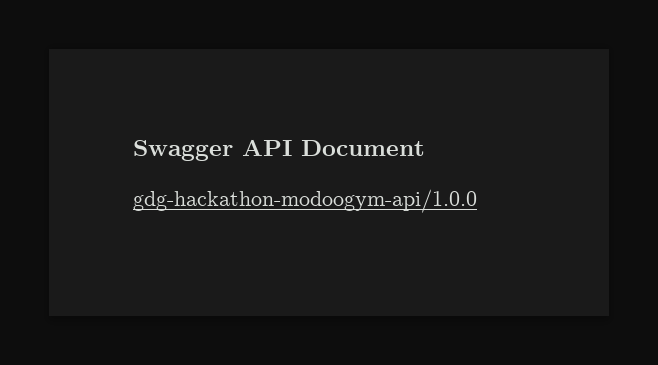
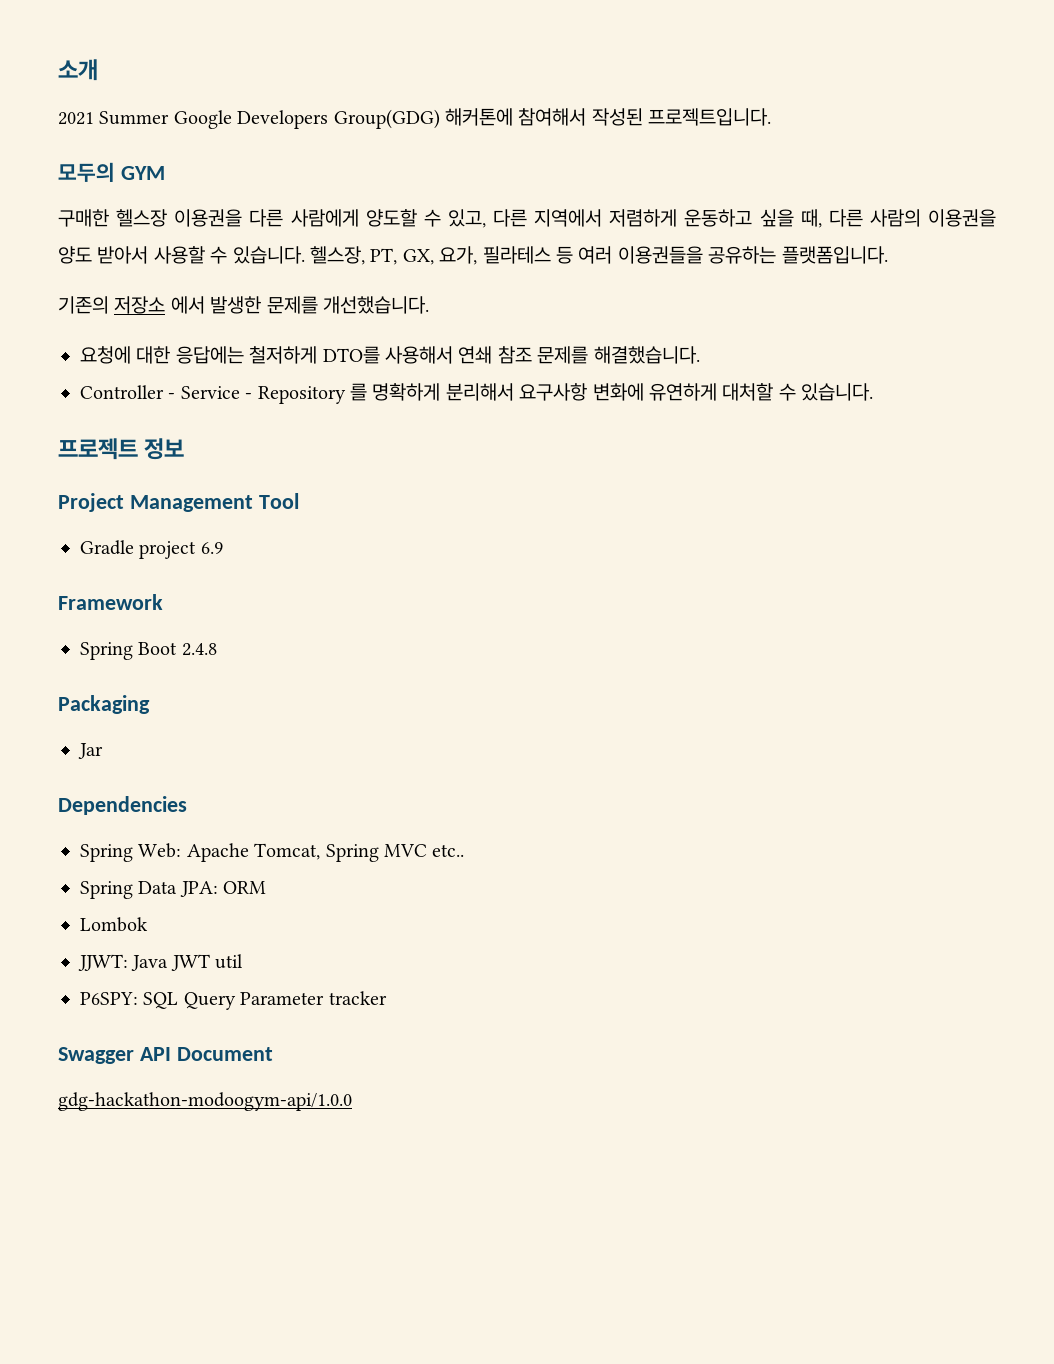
+ 소개
+ 2021 Summer Google Developers Group(GDG) 해커톤에 참여해서 작성된 프로젝트입니다.
+ 모두의 GYM
+ 구매한 헬스장 이용권을 다른 사람에게 양도할 수 있고, 다른 지역에서 저렴하게 운동하고 싶을 때, 다른 사람의 이용권을 양도 받아서 사용할 수 있습니다. 헬스장, PT, GX, 요가, 필라테스 등 여러 이용권들을 공유하는 플랫폼입니다.
+ 기존의 저장소 에서 발생한 문제를 개선했습니다.
+ 요청에 대한 응답에는 철저하게 DTO를 사용해서 연쇄 참조 문제를 해결했습니다.
+ Controller - Service - Repository 를 명확하게 분리해서 요구사항 변화에 유연하게 대처할 수 있습니다.
+ 프로젝트 정보
+ Project Management Tool
+ Gradle project 6.9
+ Framework
+ Spring Boot 2.4.8
+ Packaging
+ Jar
+ Dependencies
+ Spring Web: Apache Tomcat, Spring MVC etc..
+ Spring Data JPA: ORM
+ Lombok
+ JJWT: Java JWT util
+ P6SPY: SQL Query Parameter tracker

